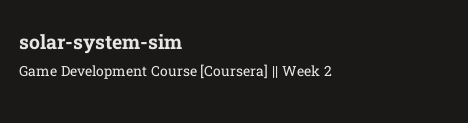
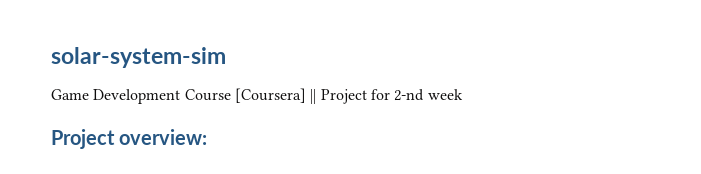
- Game Development Course [Coursera] || Week 2
+ Game Development Course [Coursera] || Project for 2-nd week
+ Project overview:

